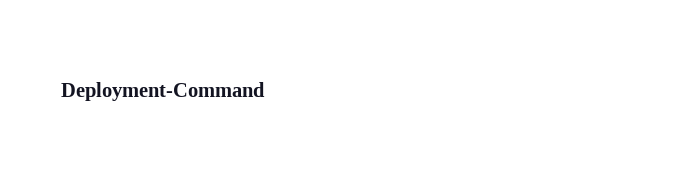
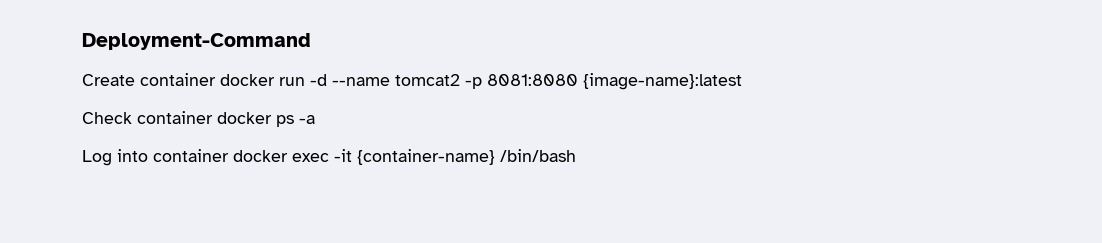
+ Create container docker run -d --name tomcat2 -p 8081:8080 {image-name}:latest
+ Check container docker ps -a
+ Log into container docker exec -it {container-name} /bin/bash

